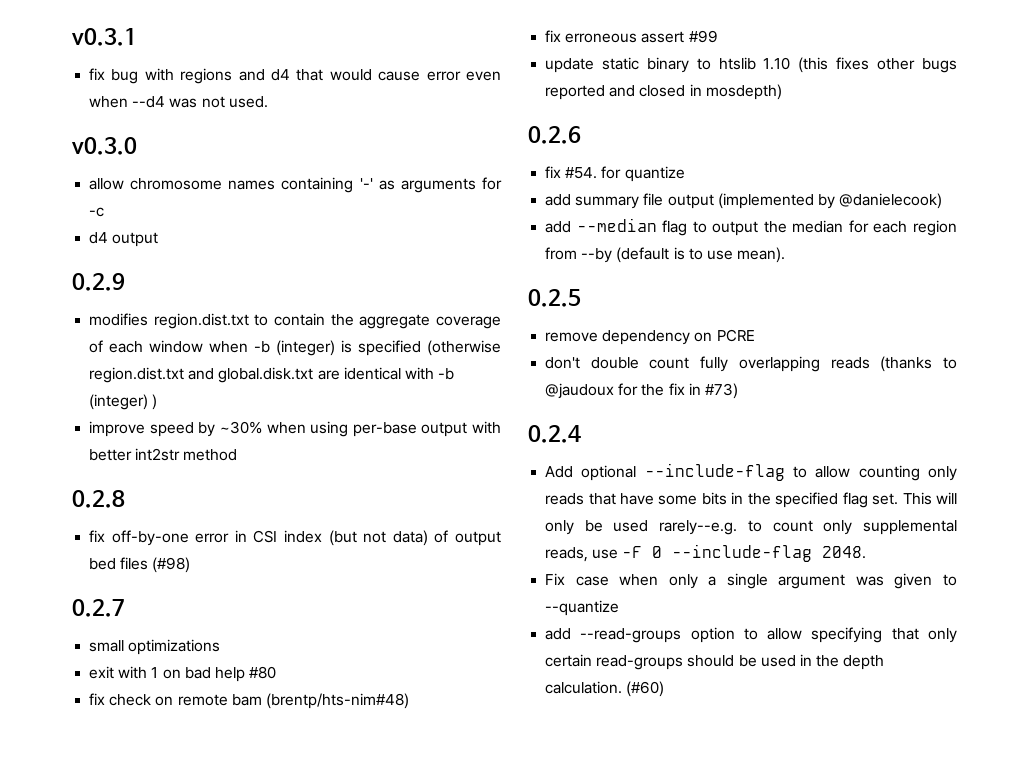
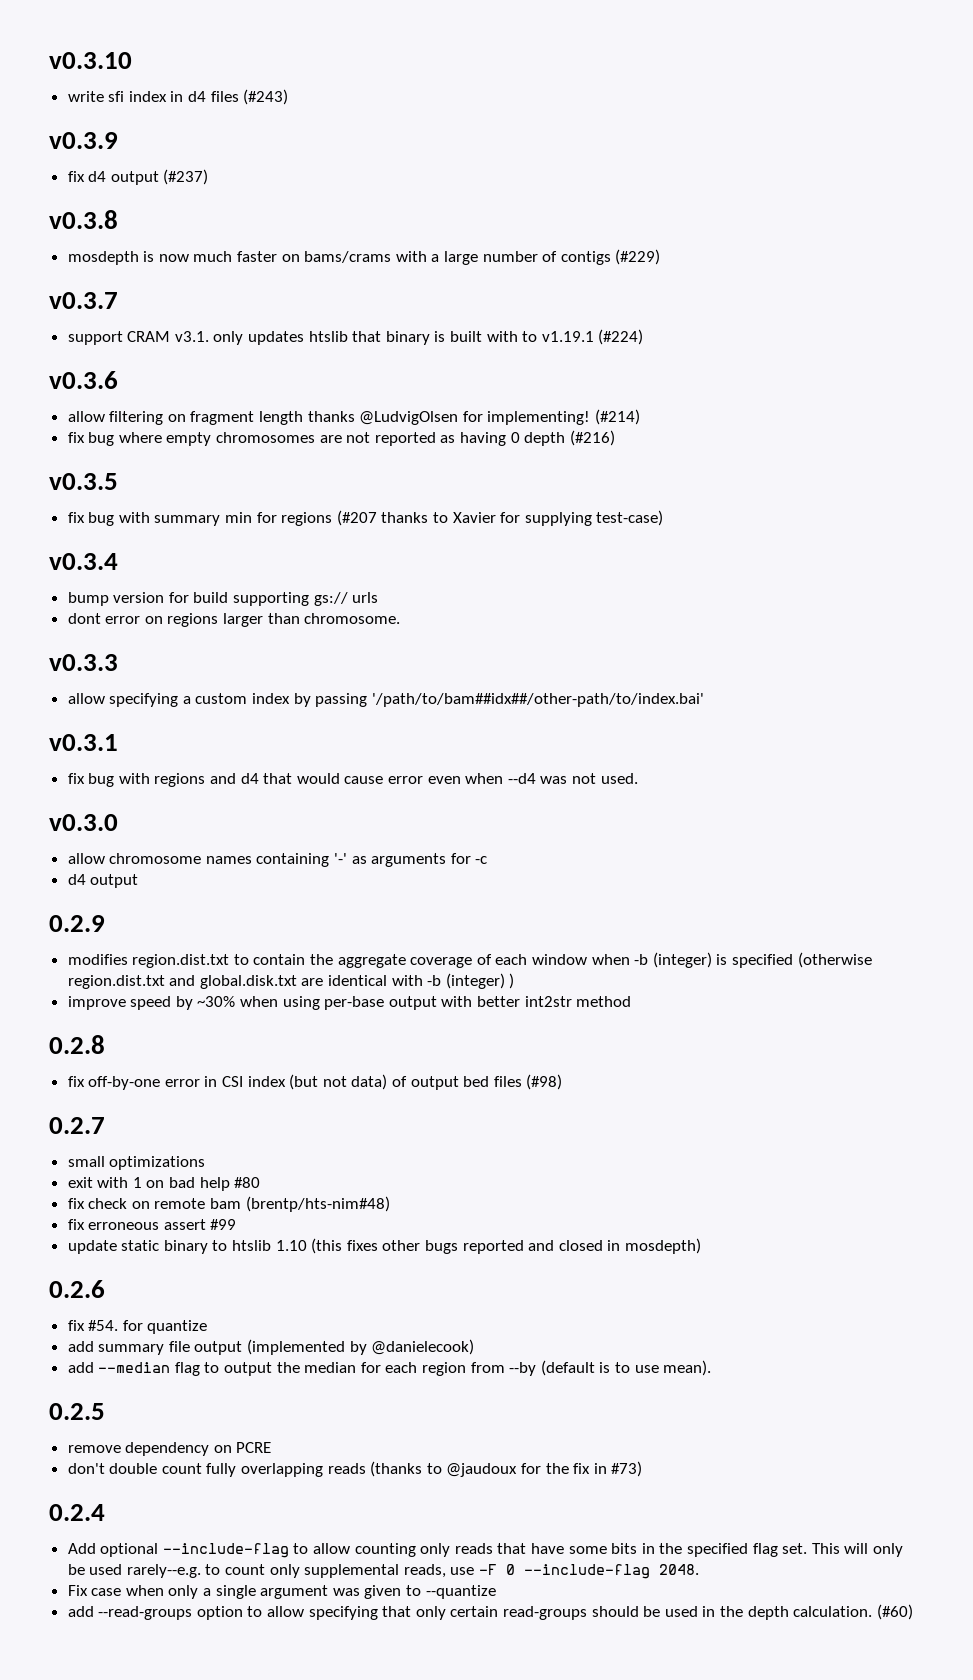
+ v0.3.10
+ write sfi index in d4 files (#243)
+ v0.3.9
+ fix d4 output (#237)
+ v0.3.8
+ mosdepth is now much faster on bams/crams with a large number of contigs (#229)
+ v0.3.7
+ support CRAM v3.1. only updates htslib that binary is built with to v1.19.1 (#224)
+ v0.3.6
+ allow filtering on fragment length thanks @LudvigOlsen for implementing! (#214)
+ fix bug where empty chromosomes are not reported as having 0 depth (#216)
+ v0.3.5
+ fix bug with summary min for regions (#207 thanks to Xavier for supplying test-case)
+ v0.3.4
+ bump version for build supporting gs:// urls
+ dont error on regions larger than chromosome.
+ v0.3.3
+ allow specifying a custom index by passing '/path/to/bam##idx##/other-path/to/index.bai'

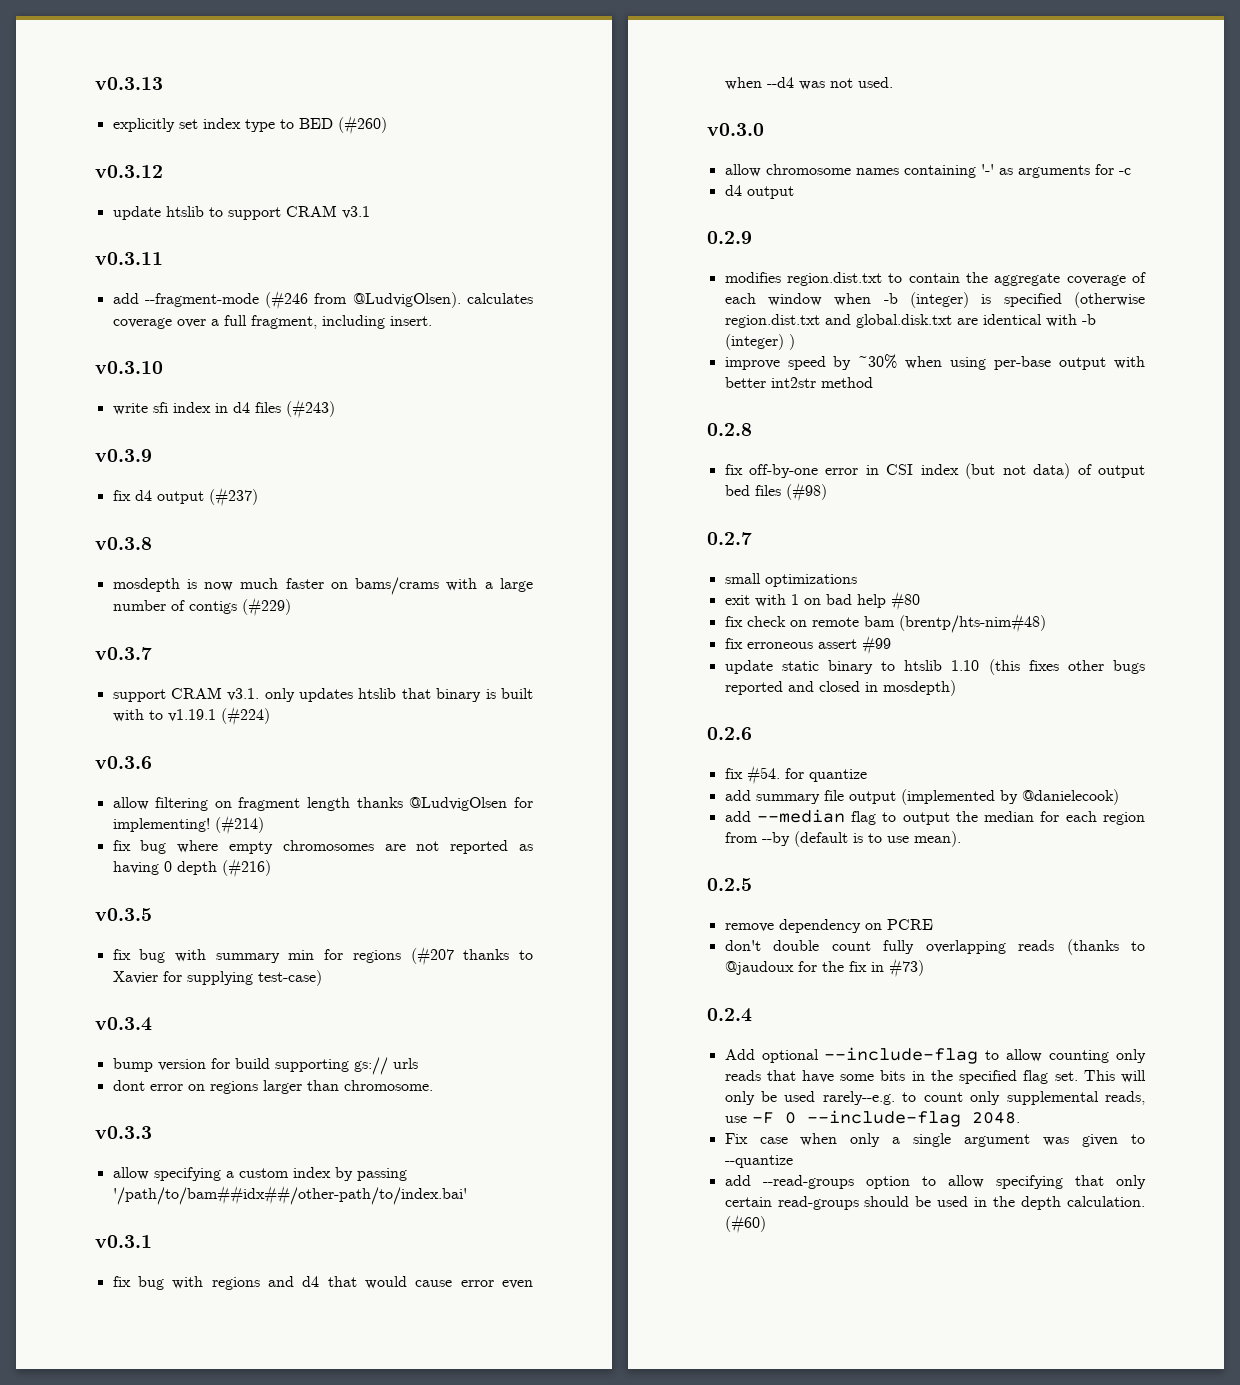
+ v0.3.13
+ explicitly set index type to BED (#260)
+ v0.3.12
+ update htslib to support CRAM v3.1
+ v0.3.11
+ add --fragment-mode (#246 from @LudvigOlsen). calculates coverage over a full fragment, including insert.

